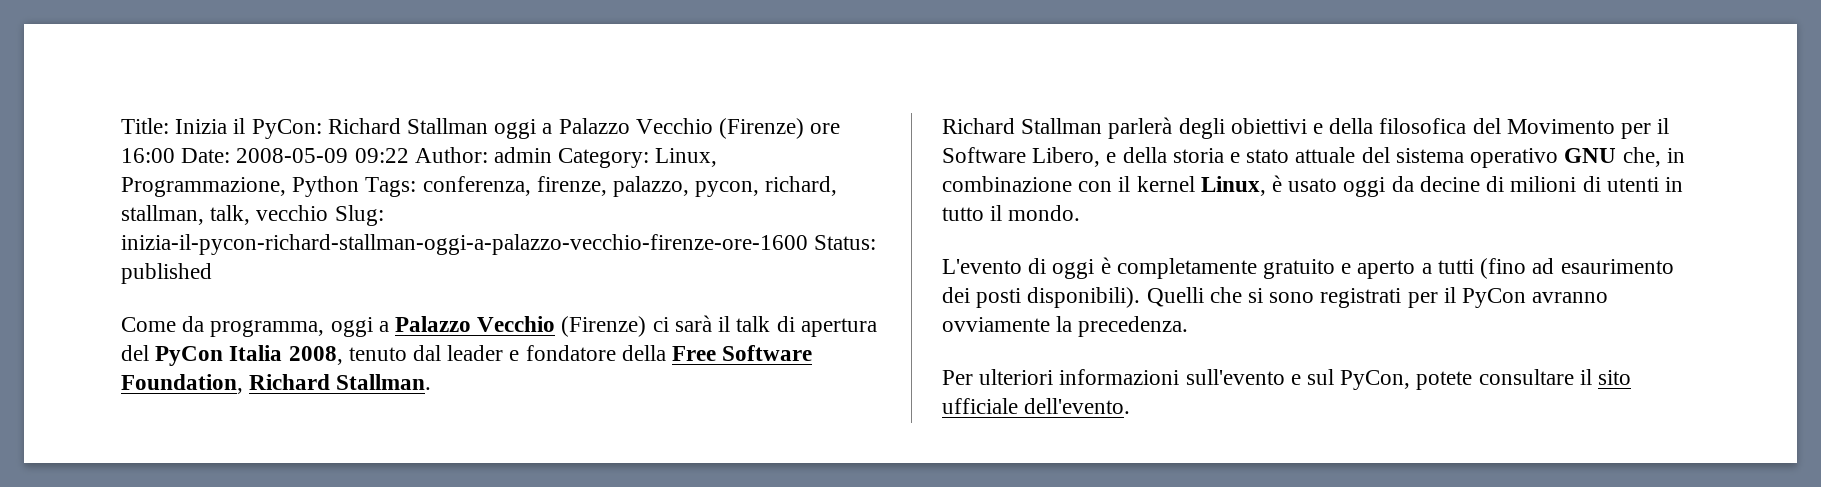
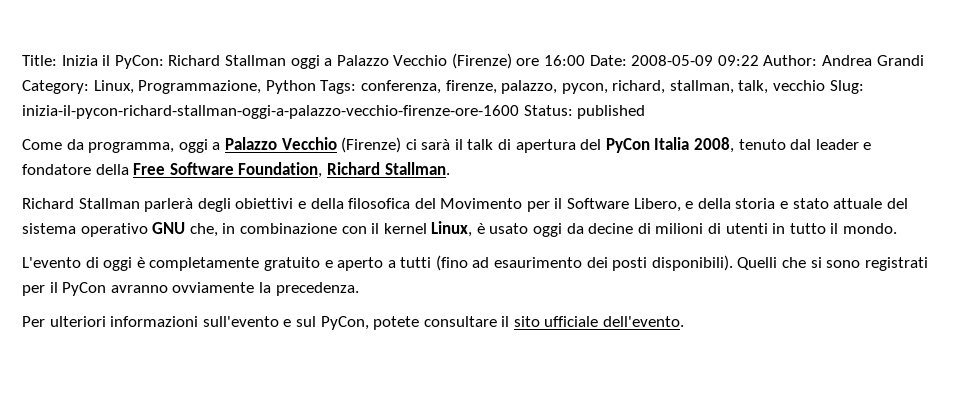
- Title: Inizia il PyCon: Richard Stallman oggi a Palazzo Vecchio (Firenze) ore 16:00 Date: 2008-05-09 09:22 Author: admin Category: Linux, Programmazione, Python Tags: conferenza, firenze, palazzo, pycon, richard, stallman, talk, vecchio Slug: inizia-il-pycon-richard-stallman-oggi-a-palazzo-vecchio-firenze-ore-1600 Status: published
+ Title: Inizia il PyCon: Richard Stallman oggi a Palazzo Vecchio (Firenze) ore 16:00 Date: 2008-05-09 09:22 Author: Andrea Grandi Category: Linux, Programmazione, Python Tags: conferenza, firenze, palazzo, pycon, richard, stallman, talk, vecchio Slug: inizia-il-pycon-richard-stallman-oggi-a-palazzo-vecchio-firenze-ore-1600 Status: published

